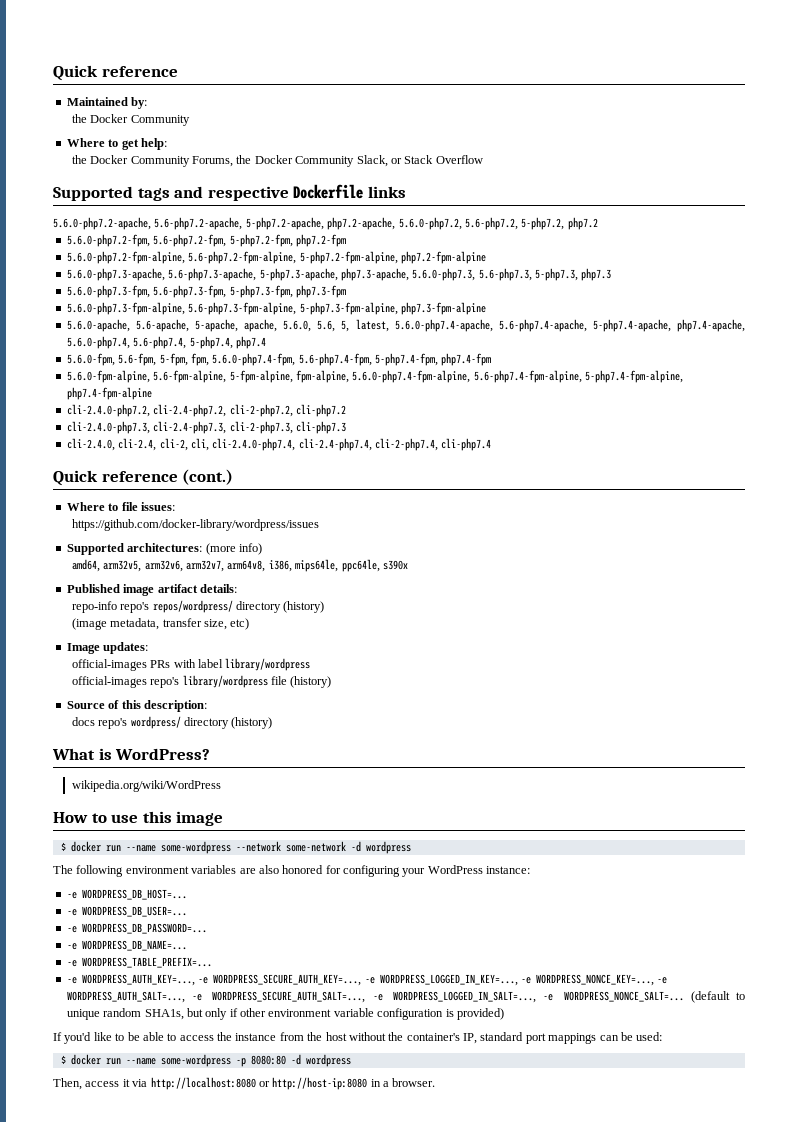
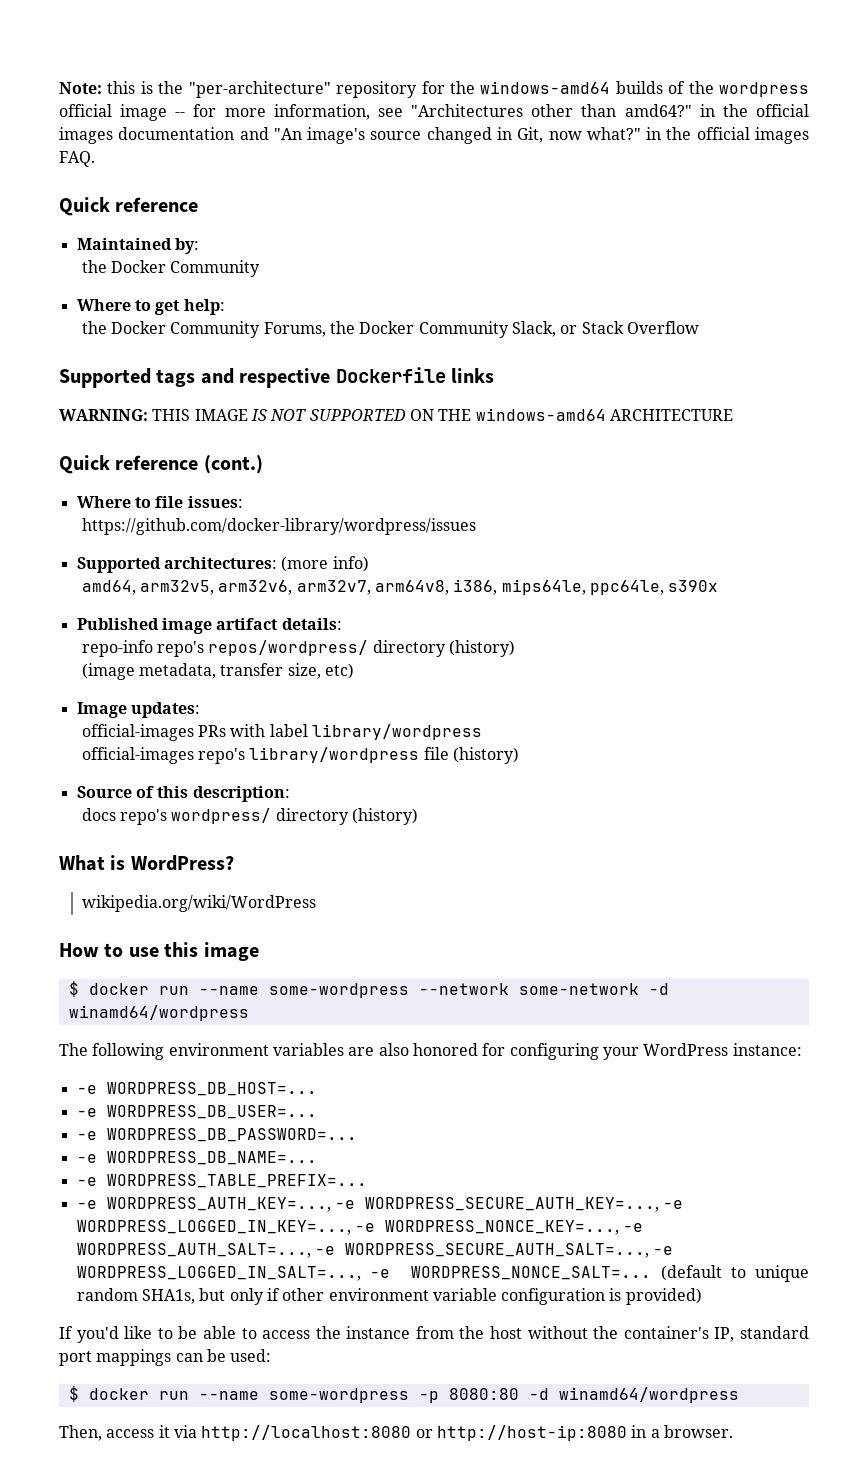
+ Note: this is the "per-architecture" repository for the windows-amd64 builds of the wordpress official image -- for more information, see "Architectures other than amd64?" in the official images documentation and "An image's source changed in Git, now what?" in the official images FAQ.
- 5.6.0-php7.2-apache, 5.6-php7.2-apache, 5-php7.2-apache, php7.2-apache, 5.6.0-php7.2, 5.6-php7.2, 5-php7.2, php7.2
- 5.6.0-php7.2-fpm, 5.6-php7.2-fpm, 5-php7.2-fpm, php7.2-fpm
- 5.6.0-php7.2-fpm-alpine, 5.6-php7.2-fpm-alpine, 5-php7.2-fpm-alpine, php7.2-fpm-alpine
- 5.6.0-php7.3-apache, 5.6-php7.3-apache, 5-php7.3-apache, php7.3-apache, 5.6.0-php7.3, 5.6-php7.3, 5-php7.3, php7.3
- 5.6.0-php7.3-fpm, 5.6-php7.3-fpm, 5-php7.3-fpm, php7.3-fpm
- 5.6.0-php7.3-fpm-alpine, 5.6-php7.3-fpm-alpine, 5-php7.3-fpm-alpine, php7.3-fpm-alpine
- 5.6.0-apache, 5.6-apache, 5-apache, apache, 5.6.0, 5.6, 5, latest, 5.6.0-php7.4-apache, 5.6-php7.4-apache, 5-php7.4-apache, php7.4-apache, 5.6.0-php7.4, 5.6-php7.4, 5-php7.4, php7.4
- 5.6.0-fpm, 5.6-fpm, 5-fpm, fpm, 5.6.0-php7.4-fpm, 5.6-php7.4-fpm, 5-php7.4-fpm, php7.4-fpm
- 5.6.0-fpm-alpine, 5.6-fpm-alpine, 5-fpm-alpine, fpm-alpine, 5.6.0-php7.4-fpm-alpine, 5.6-php7.4-fpm-alpine, 5-php7.4-fpm-alpine, php7.4-fpm-alpine
- cli-2.4.0-php7.2, cli-2.4-php7.2, cli-2-php7.2, cli-php7.2
- cli-2.4.0-php7.3, cli-2.4-php7.3, cli-2-php7.3, cli-php7.3
- cli-2.4.0, cli-2.4, cli-2, cli, cli-2.4.0-php7.4, cli-2.4-php7.4, cli-2-php7.4, cli-php7.4
+ WARNING: THIS IMAGE IS NOT SUPPORTED ON THE windows-amd64 ARCHITECTURE
- $ docker run --name some-wordpress --network some-network -d wordpress
+ $ docker run --name some-wordpress --network some-network -d winamd64/wordpress
- $ docker run --name some-wordpress -p 8080:80 -d wordpress
+ $ docker run --name some-wordpress -p 8080:80 -d winamd64/wordpress

